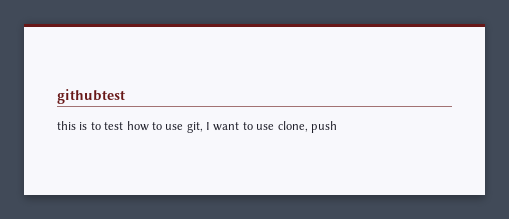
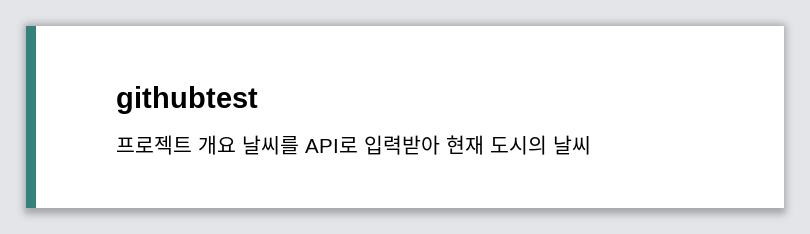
- this is to test how to use git, I want to use clone, push
+ 프로젝트 개요 날씨를 API로 입력받아 현재 도시의 날씨

